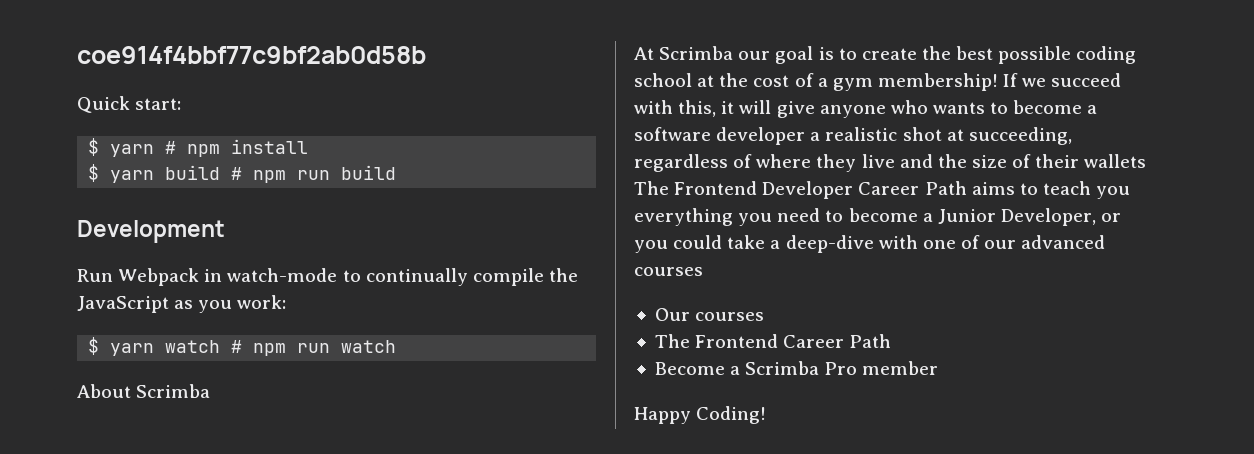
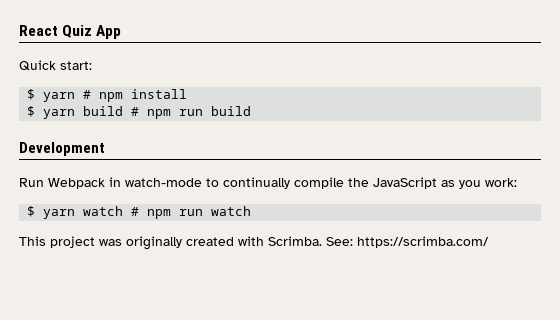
- coe914f4bbf77c9bf2ab0d58b
+ React Quiz App
- About Scrimba
- At Scrimba our goal is to create the best possible coding school at the cost of a gym membership! If we succeed with this, it will give anyone who wants to become a software developer a realistic shot at succeeding, regardless of where they live and the size of their wallets The Frontend Developer Career Path aims to teach you everything you need to become a Junior Developer, or you could take a deep-dive with one of our advanced courses
- Our courses
- The Frontend Career Path
- Become a Scrimba Pro member
- Happy Coding!
+ This project was originally created with Scrimba. See: https://scrimba.com/

